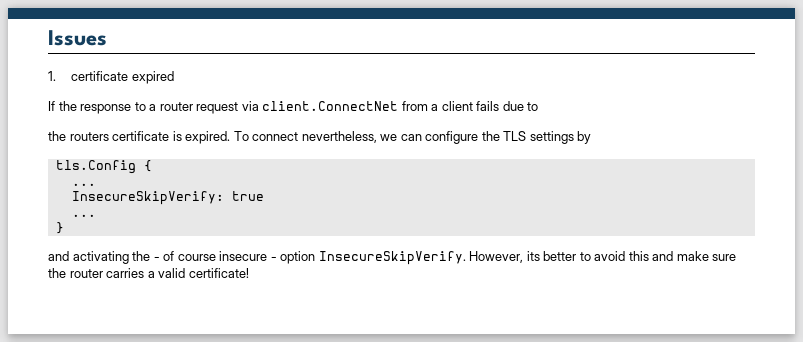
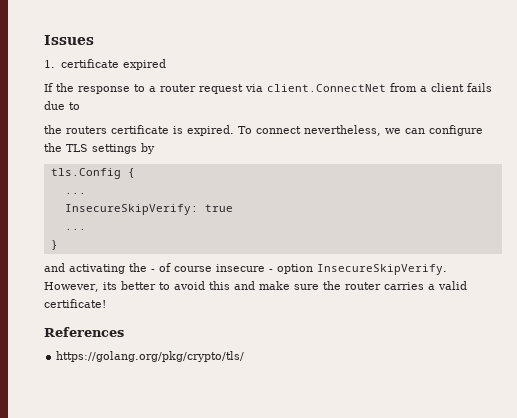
+ References
+ https://golang.org/pkg/crypto/tls/

